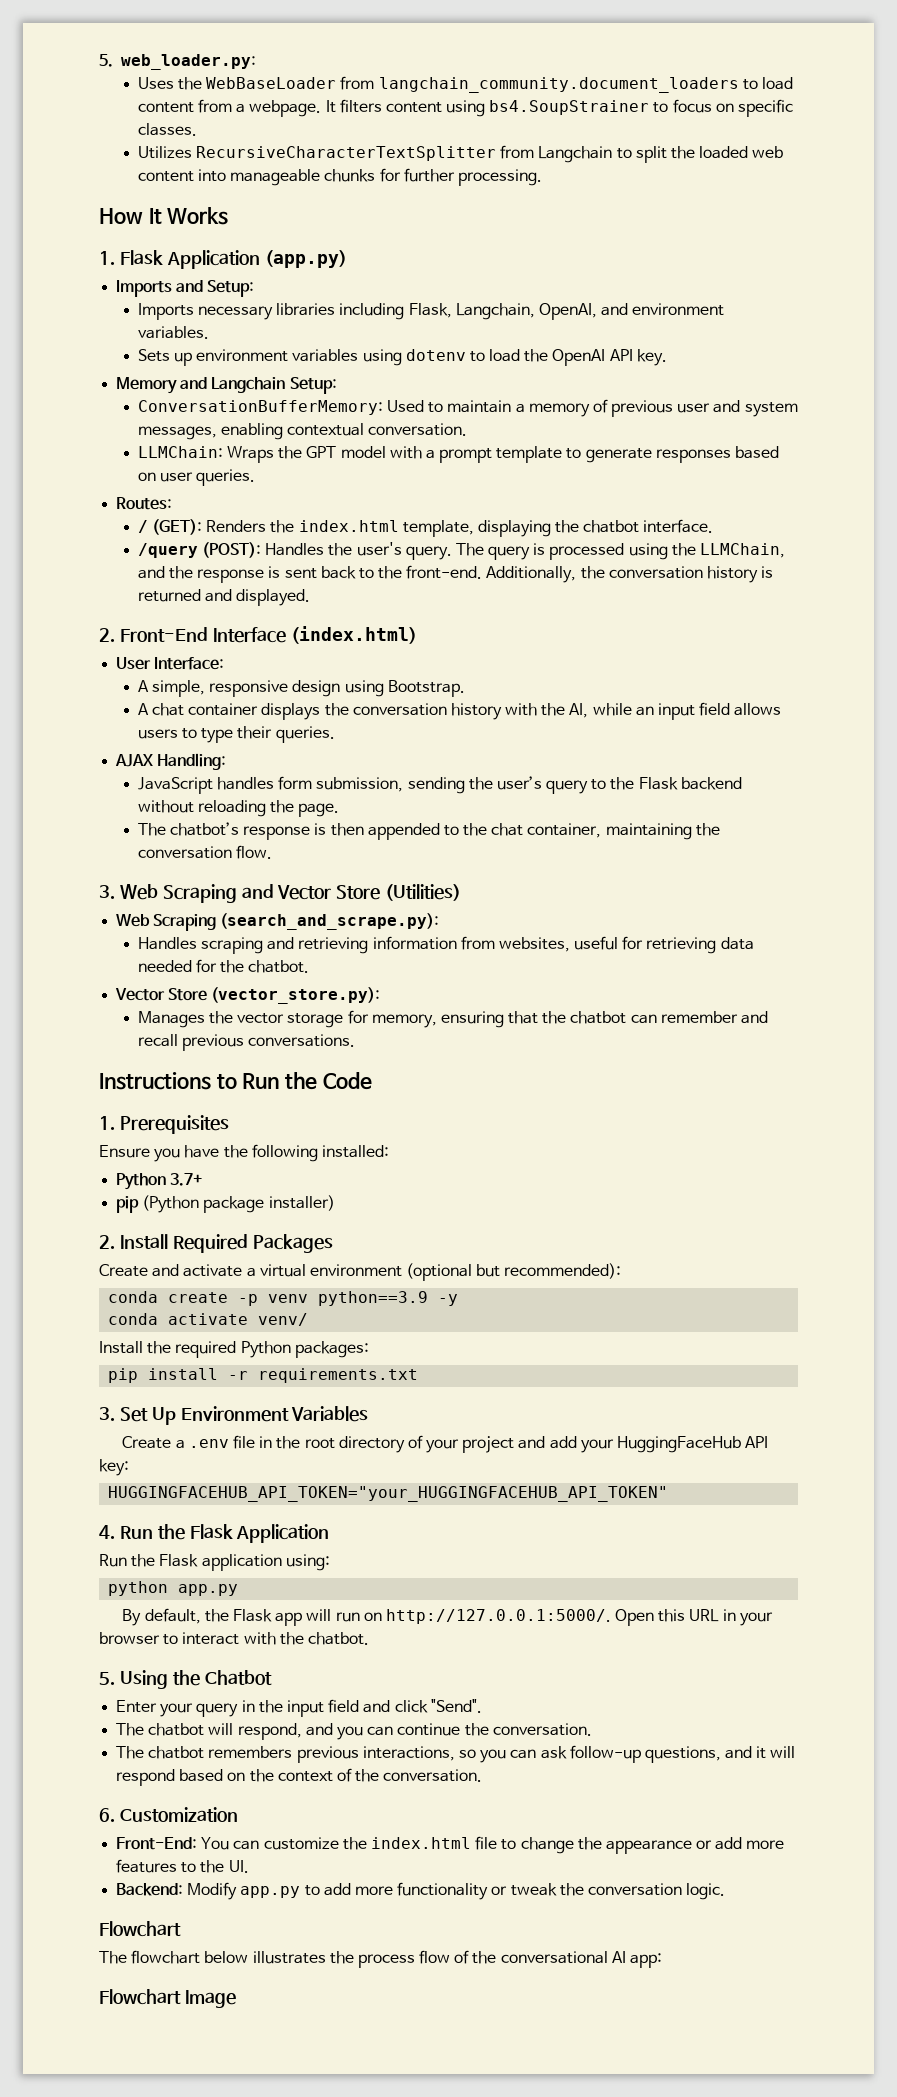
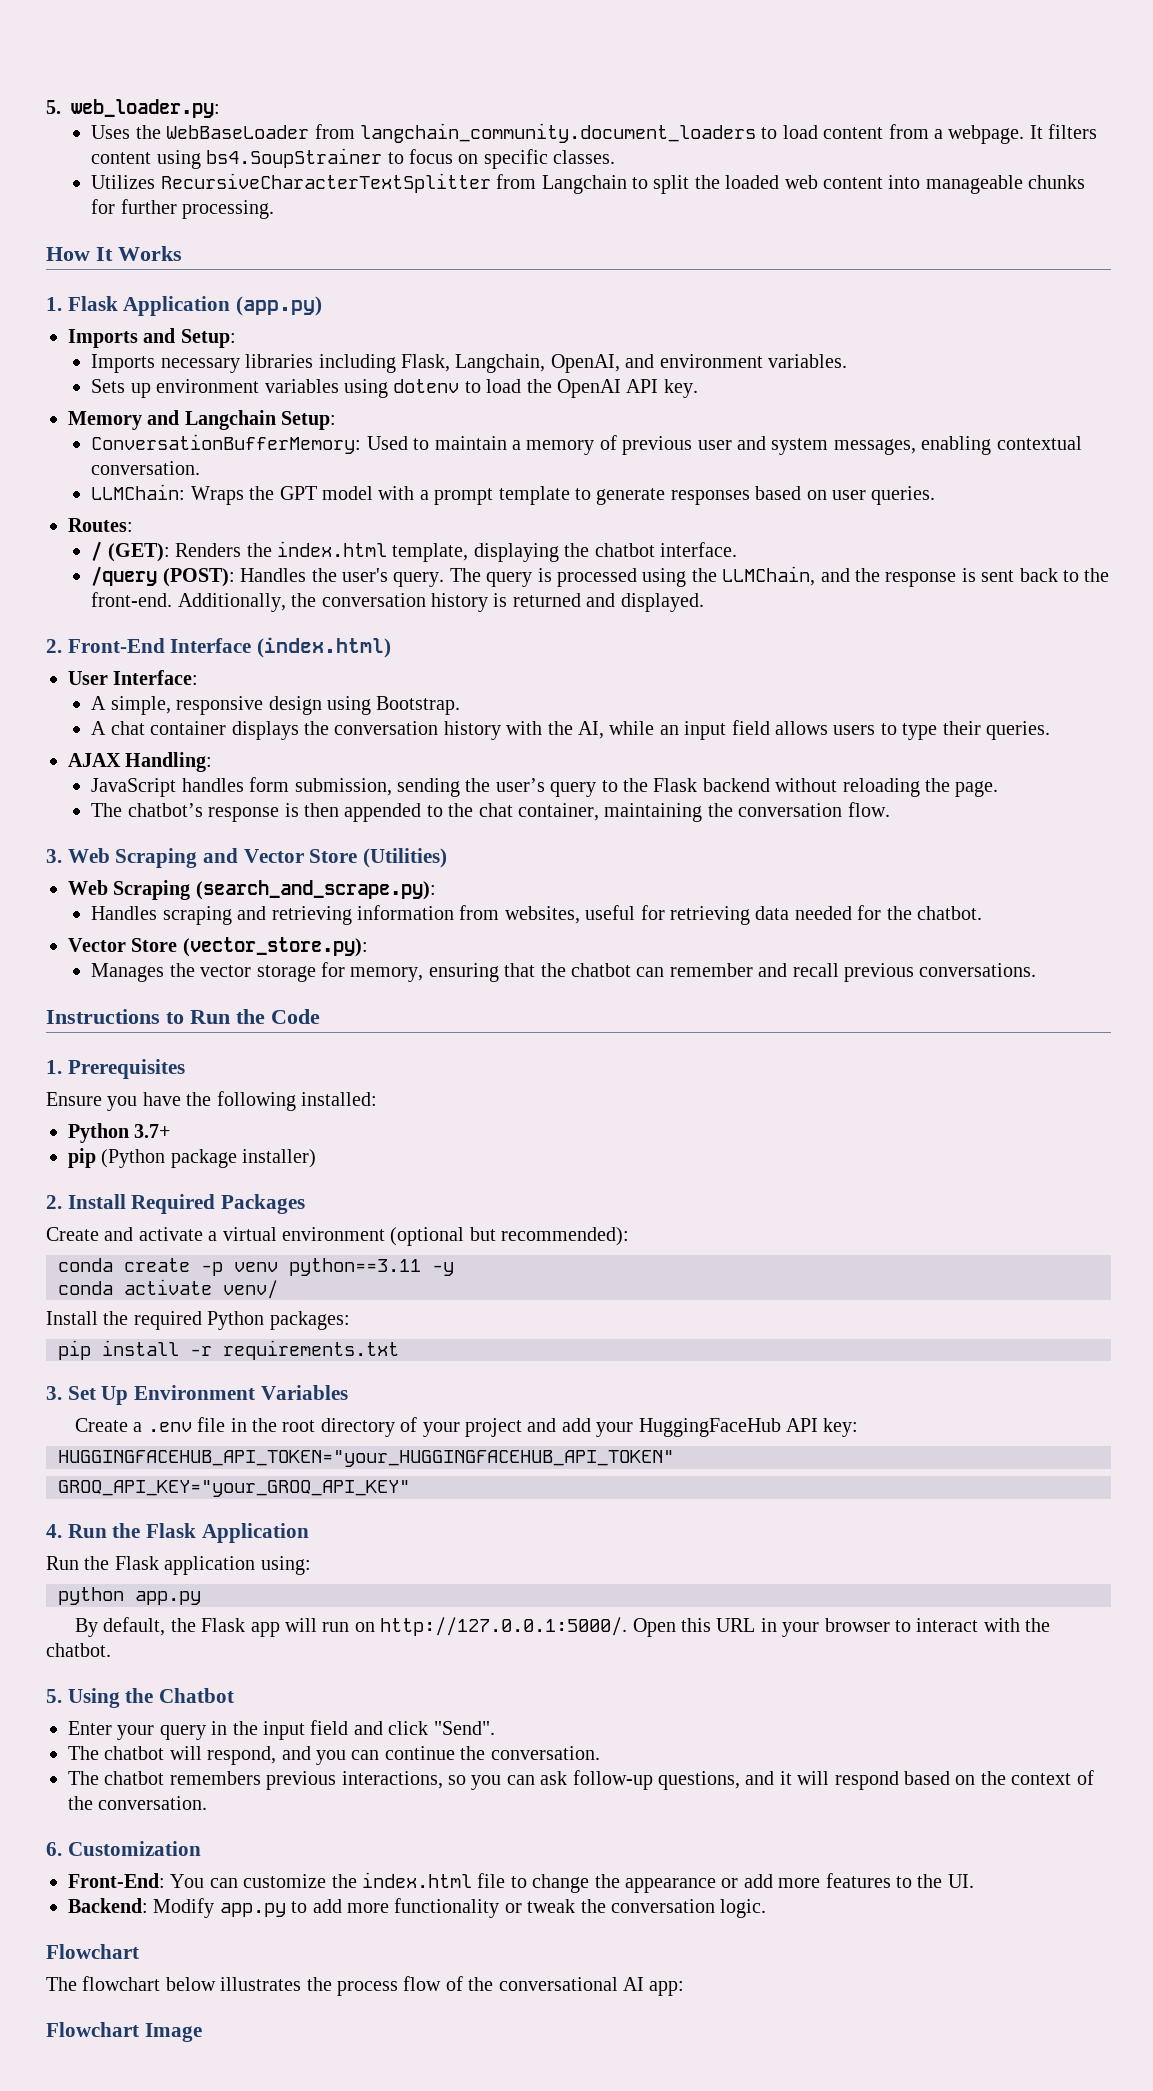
- conda create -p venv python==3.9 -y
+ conda create -p venv python==3.11 -y
+ GROQ_API_KEY="your_GROQ_API_KEY"

